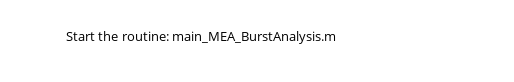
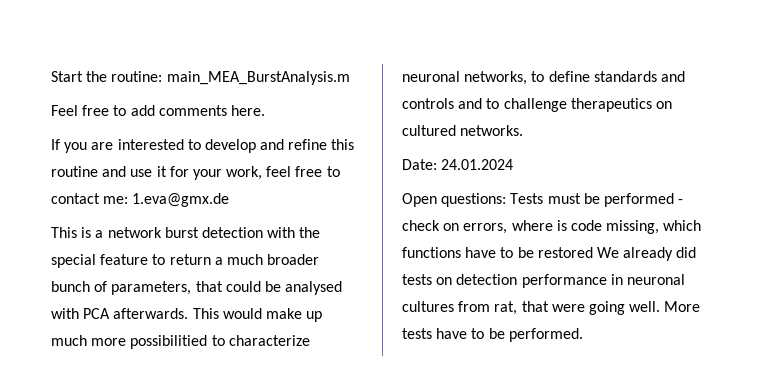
+ Feel free to add comments here.
+ If you are interested to develop and refine this routine and use it for your work, feel free to contact me: 1.eva@gmx.de
+ This is a network burst detection with the special feature to return a much broader bunch of parameters, that could be analysed with PCA afterwards. This would make up much more possibilitied to characterize neuronal networks, to define standards and controls and to challenge therapeutics on cultured networks.
+ Date: 24.01.2024
+ Open questions: Tests must be performed - check on errors, where is code missing, which functions have to be restored We already did tests on detection performance in neuronal cultures from rat, that were going well. More tests have to be performed.

